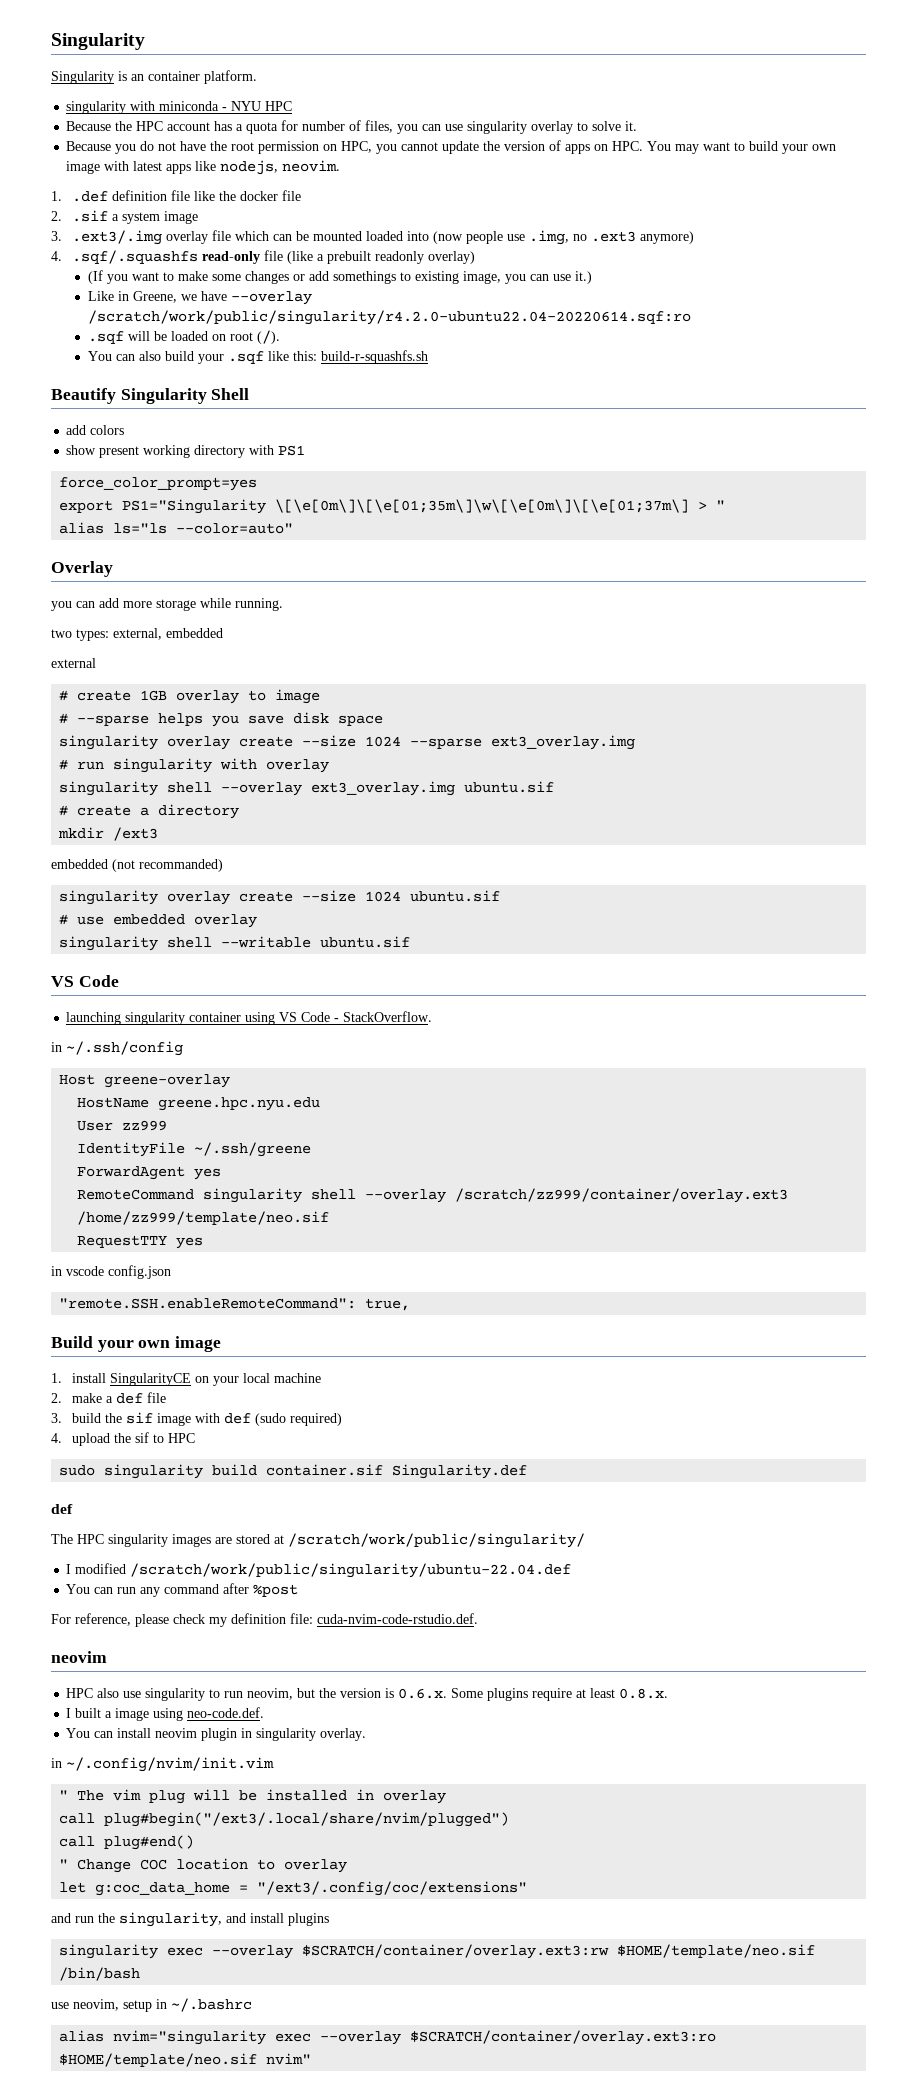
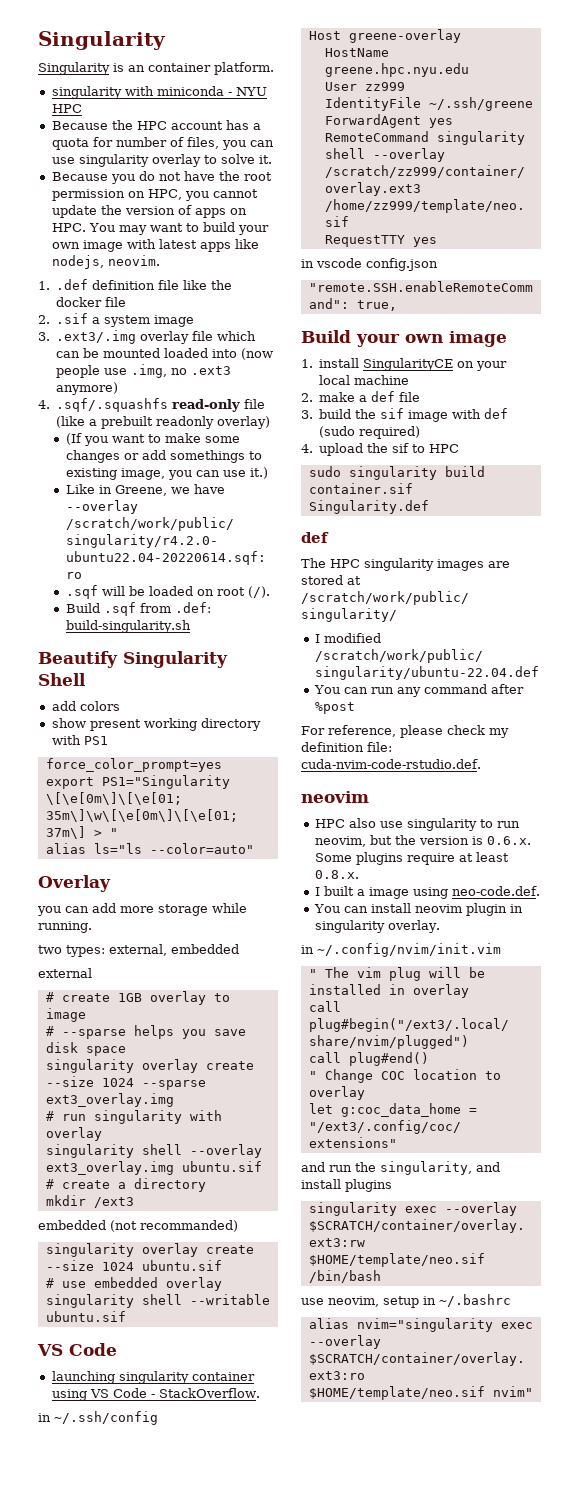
- You can also build your .sqf like this: build-r-squashfs.sh
+ Build .sqf from .def: build-singularity.sh

